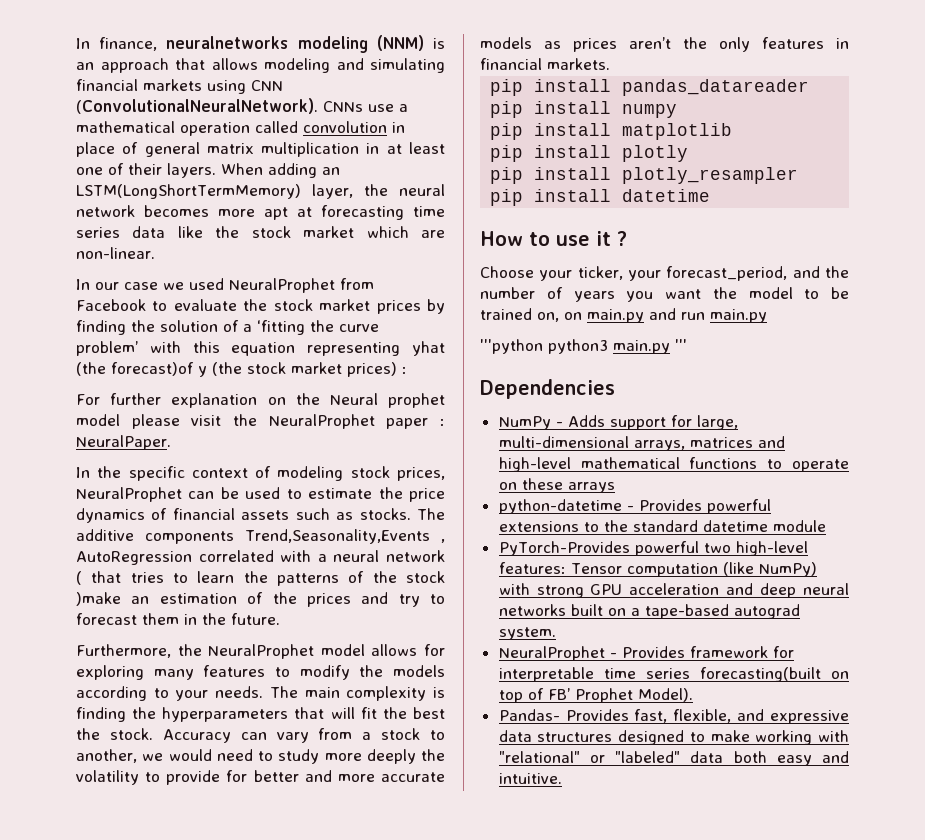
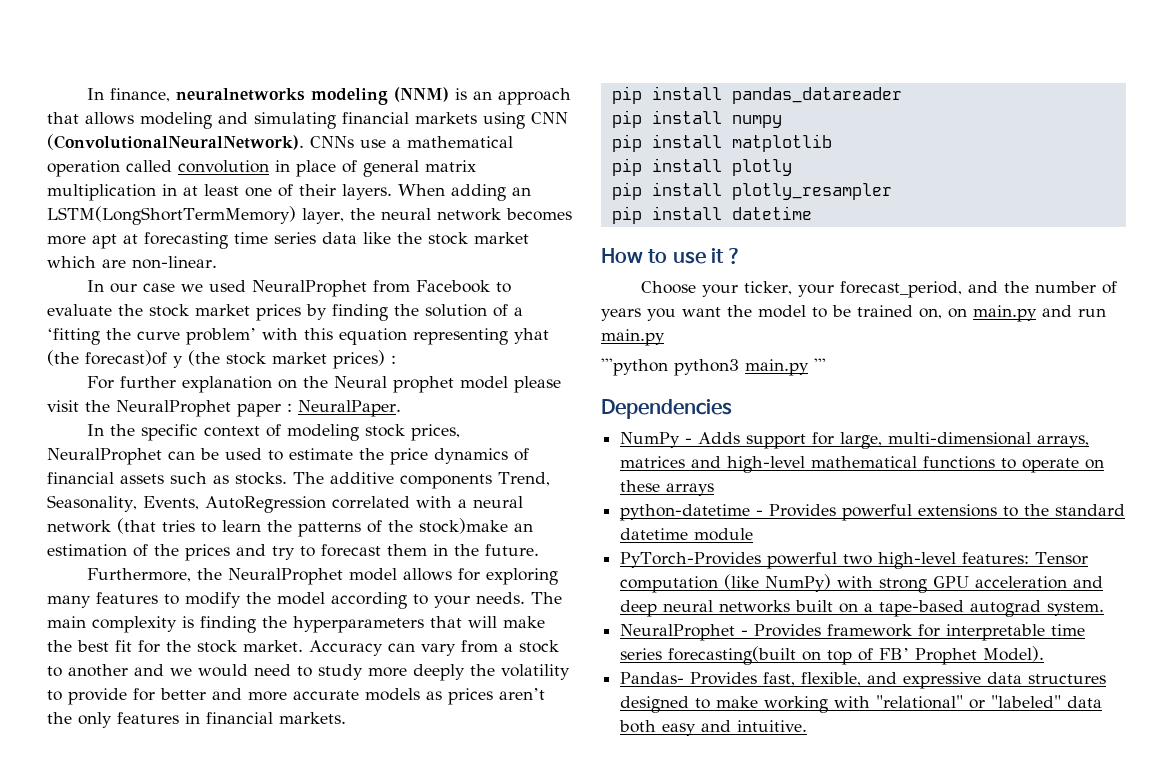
- The additive components Trend,Seasonality,Events , AutoRegression correlated with a neural network ( that tries to learn the patterns of the stock )make an estimation of the prices and try to forecast them in the future.
+ The additive components Trend, Seasonality, Events, AutoRegression correlated with a neural network (that tries to learn the patterns of the stock)make an estimation of the prices and try to forecast them in the future.
- Furthermore, the NeuralProphet model allows for exploring many features to modify the models according to your needs.
+ Furthermore, the NeuralProphet model allows for exploring many features to modify the model according to your needs.
- The main complexity is finding the hyperparameters that will fit the best the stock.
+ The main complexity is finding the hyperparameters that will make the best fit for the stock market.
- Accuracy can vary from a stock to another, we would need to study more deeply the volatility to provide for better and more accurate models as prices aren’t the only features in financial markets.
+ Accuracy can vary from a stock to another and we would need to study more deeply the volatility to provide for better and more accurate models as prices aren’t the only features in financial markets.

